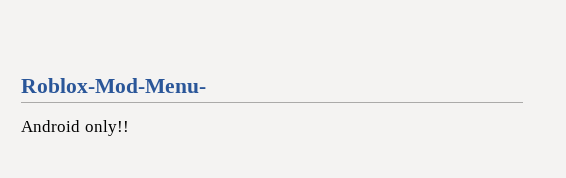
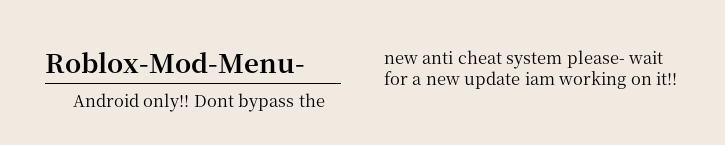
+ Dont bypass the new anti cheat system please- wait for a new update iam working on it!!

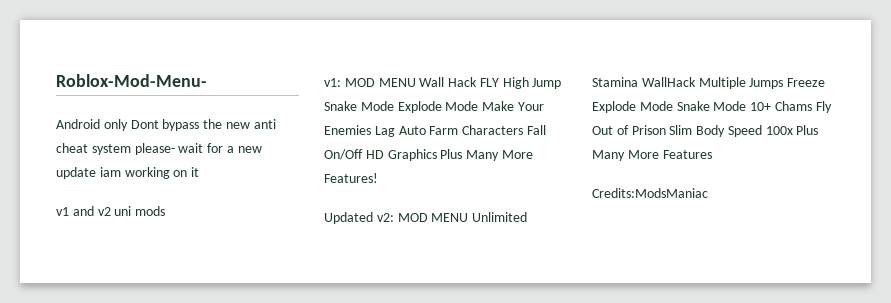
- Android only!! Dont bypass the new anti cheat system please- wait for a new update iam working on it!!
+ Android only Dont bypass the new anti cheat system please- wait for a new update iam working on it
+ v1 and v2 uni mods
+ v1: MOD MENU Wall Hack FLY High Jump Snake Mode Explode Mode Make Your Enemies Lag Auto Farm Characters Fall On/Off HD Graphics Plus Many More Features!
+ Updated v2: MOD MENU Unlimited Stamina WallHack Multiple Jumps Freeze Explode Mode Snake Mode 10+ Chams Fly Out of Prison Slim Body Speed 100x Plus Many More Features
+ Credits:ModsManiac

